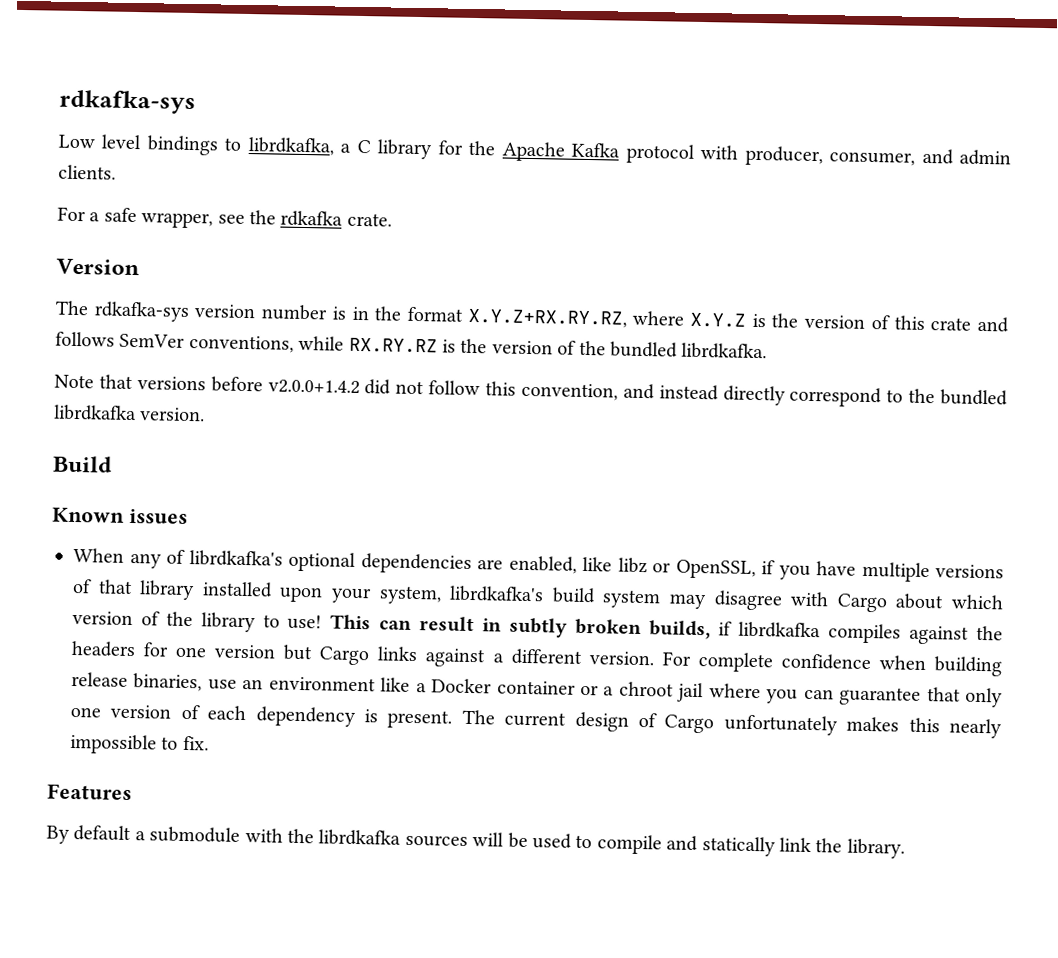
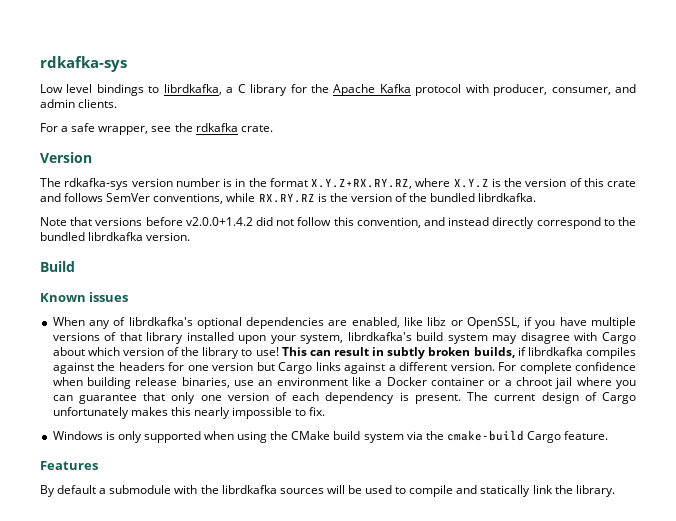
+ Windows is only supported when using the CMake build system via the cmake-build Cargo feature.

